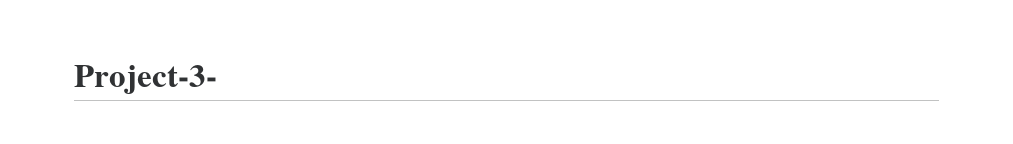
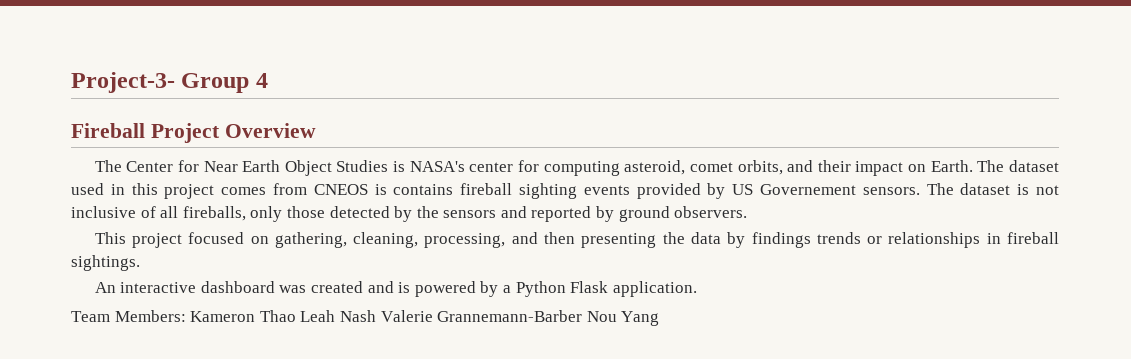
- Project-3-
+ Project-3- Group 4
+ Fireball Project Overview
+ The Center for Near Earth Object Studies is NASA's center for computing asteroid, comet orbits, and their impact on Earth. The dataset used in this project comes from CNEOS is contains fireball sighting events provided by US Governement sensors. The dataset is not inclusive of all fireballs, only those detected by the sensors and reported by ground observers.
+ This project focused on gathering, cleaning, processing, and then presenting the data by findings trends or relationships in fireball sightings.
+ An interactive dashboard was created and is powered by a Python Flask application.
+ Team Members: Kameron Thao Leah Nash Valerie Grannemann-Barber Nou Yang

